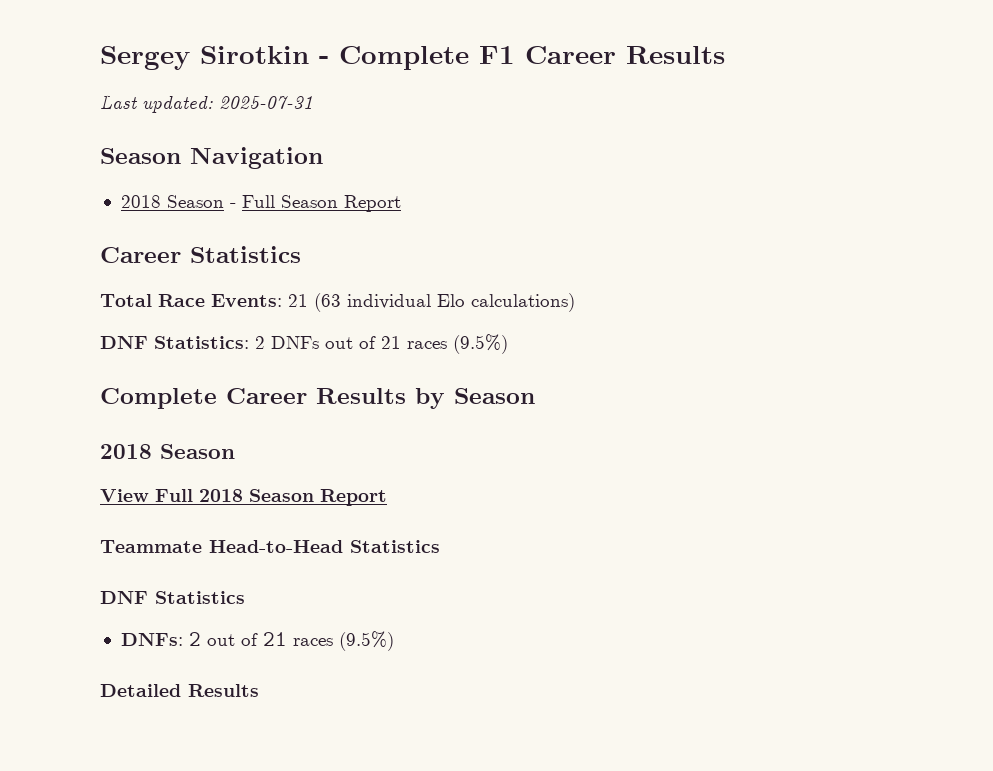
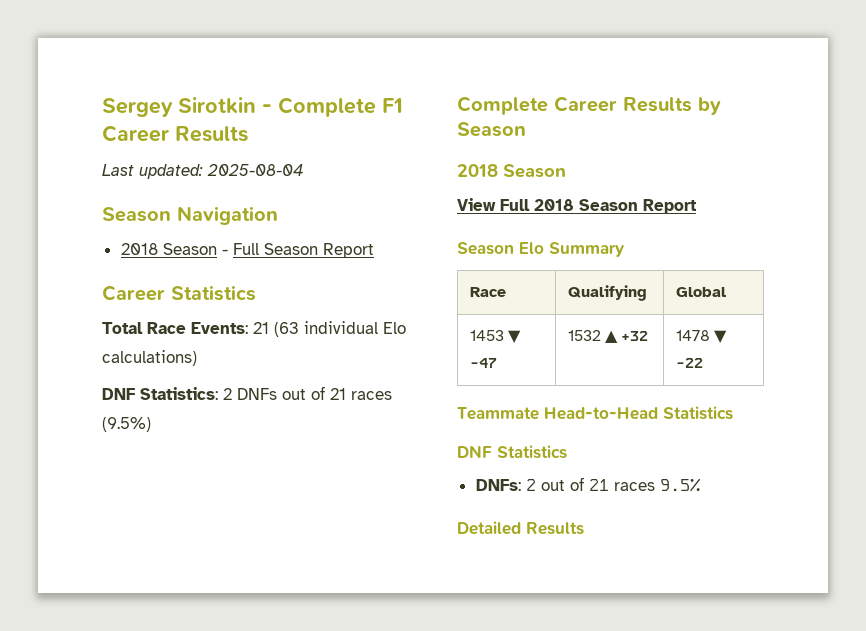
- Last updated: 2025-07-31
+ Last updated: 2025-08-04
+ Season Elo Summary
+ Race | Qualifying | Global
+ 1453 ▼ -47 | 1532 ▲ +32 | 1478 ▼ -22
- DNFs: 2 out of 21 races (9.5%)
+ DNFs: 2 out of 21 races 9.5%

